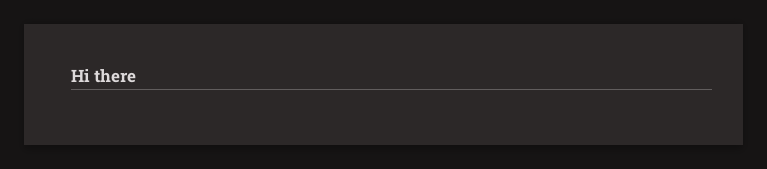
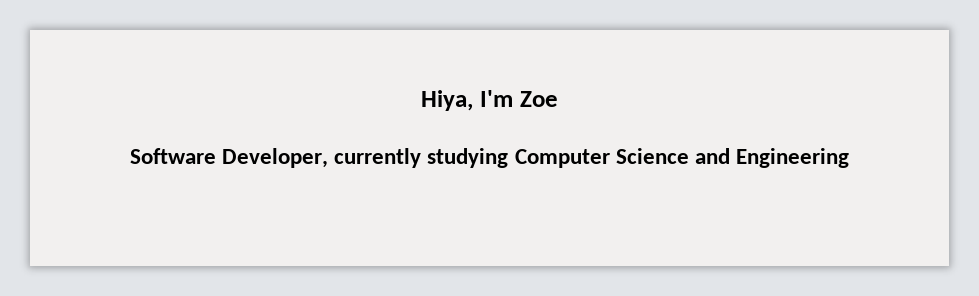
- Hi there
+ Hiya, I'm Zoe
+ Software Developer, currently studying Computer Science and Engineering

